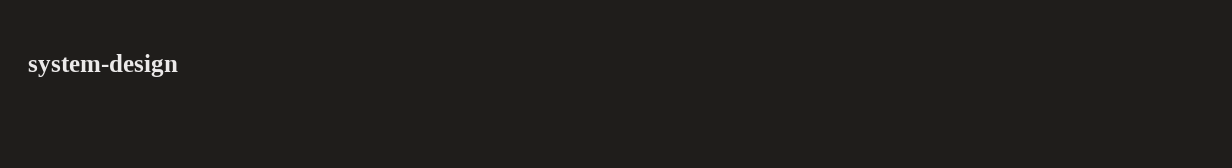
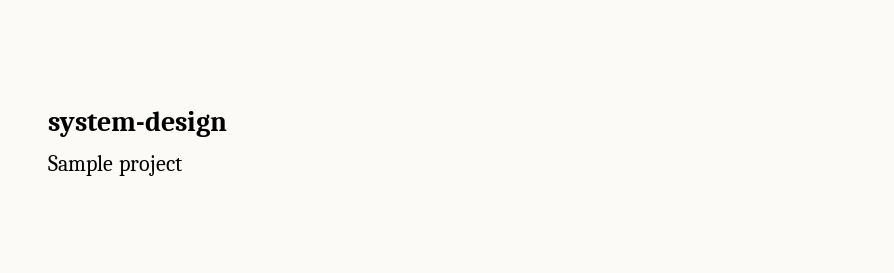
+ Sample project

